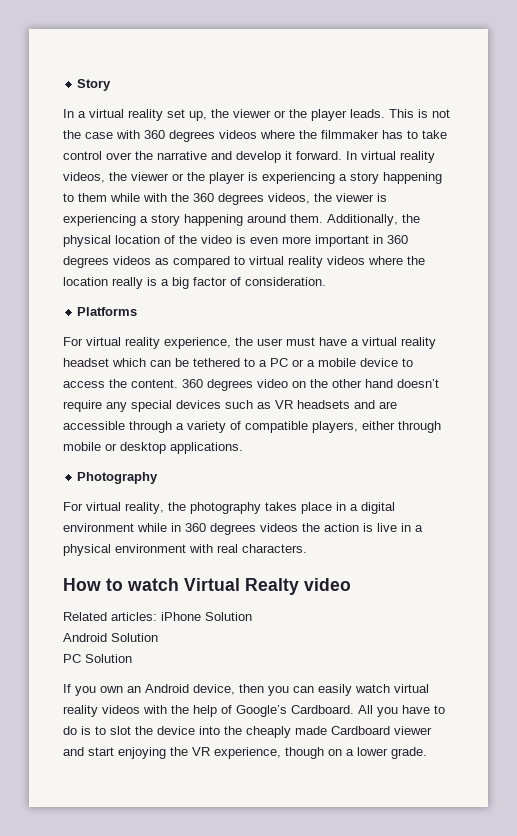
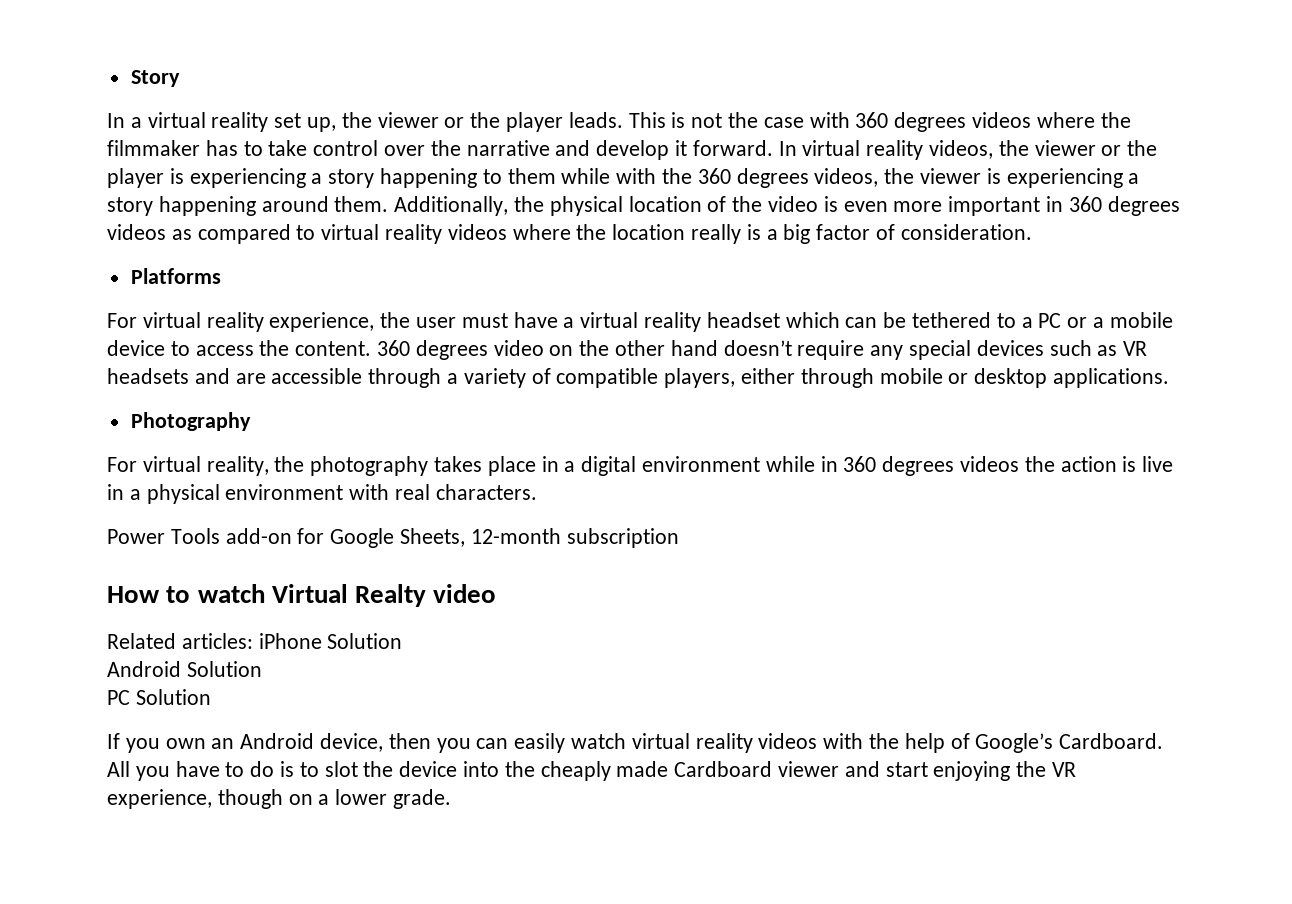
+ Power Tools add-on for Google Sheets, 12-month subscription

